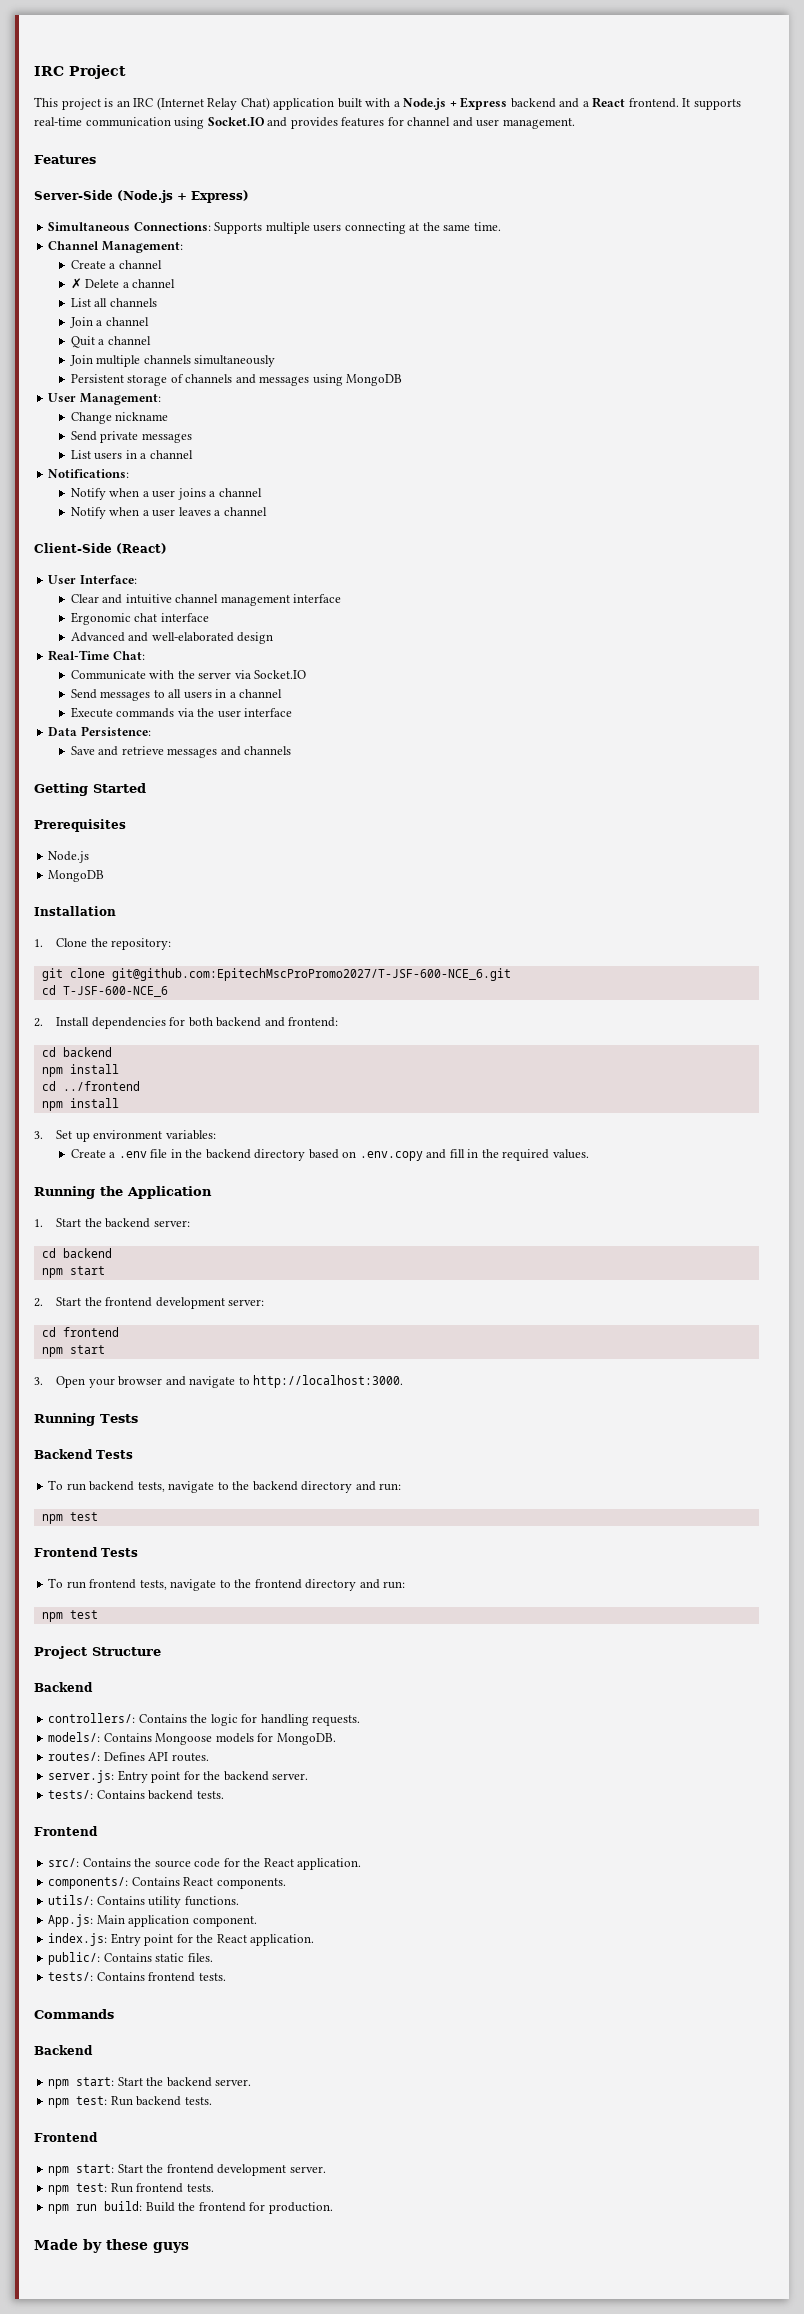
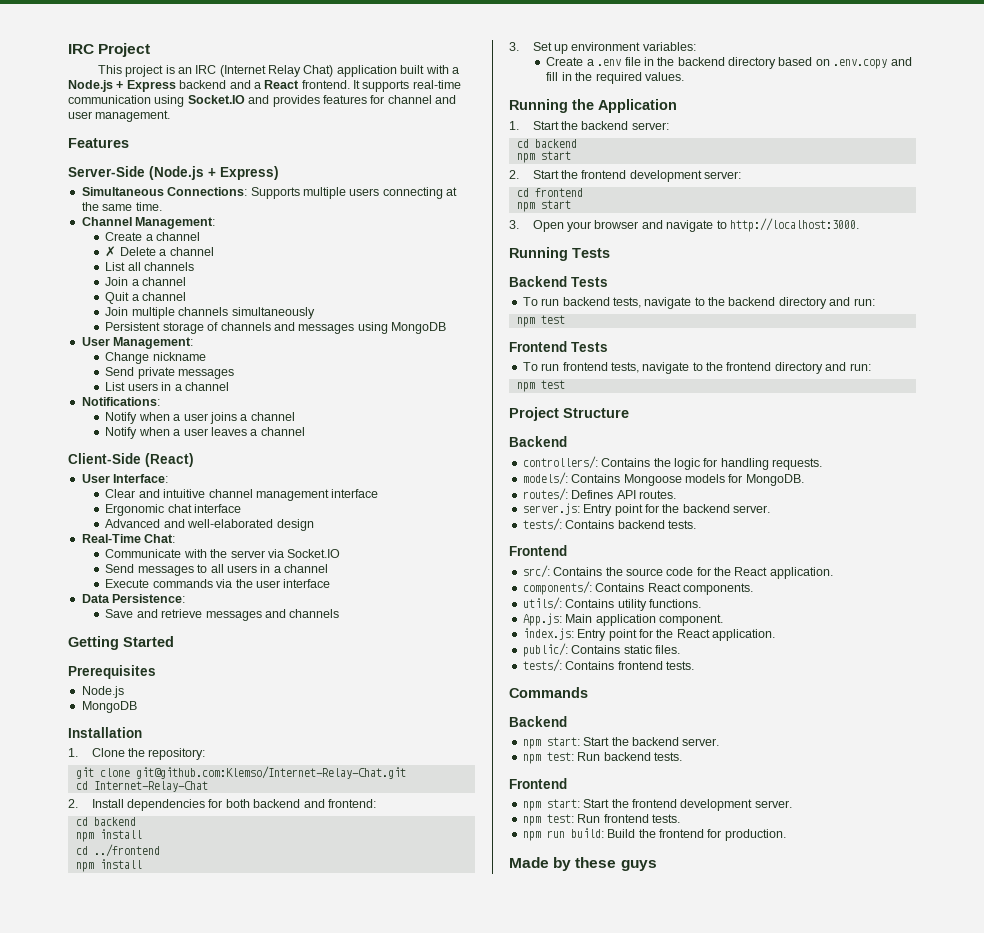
- git clone git@github.com:EpitechMscProPromo2027/T-JSF-600-NCE_6.git
- cd T-JSF-600-NCE_6
+ git clone git@github.com:Klemso/Internet-Relay-Chat.git
+ cd Internet-Relay-Chat

